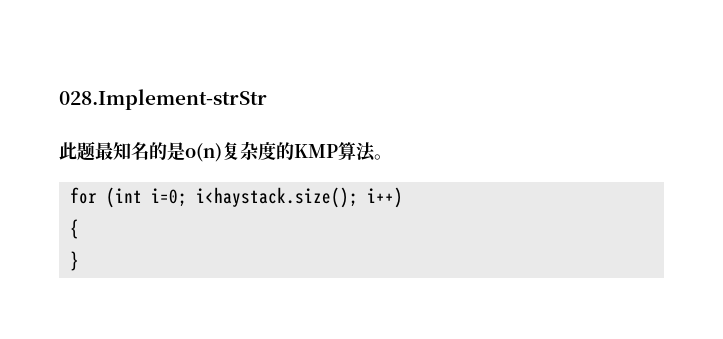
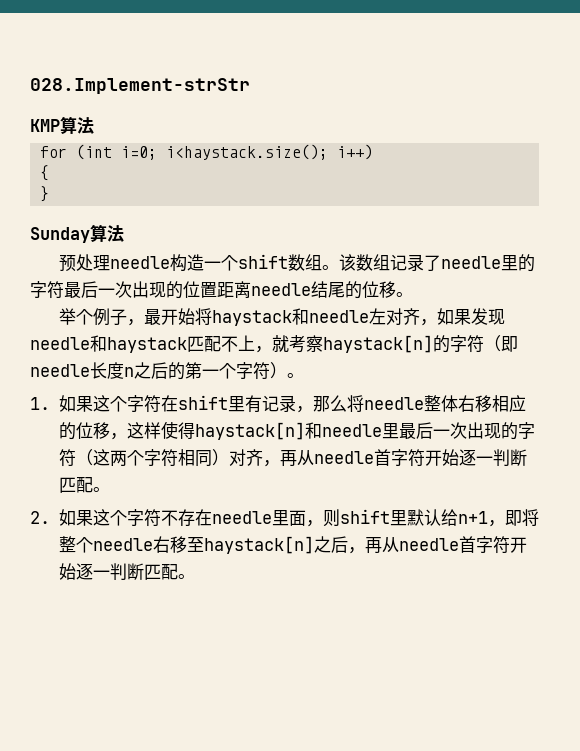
- 此题最知名的是o(n)复杂度的KMP算法。
+ KMP算法
+ Sunday算法
+ 预处理needle构造一个shift数组。该数组记录了needle里的字符最后一次出现的位置距离needle结尾的位移。
+ 举个例子，最开始将haystack和needle左对齐，如果发现needle和haystack匹配不上，就考察haystack[n]的字符（即needle长度n之后的第一个字符）。
+ 1.如果这个字符在shift里有记录，那么将needle整体右移相应的位移，这样使得haystack[n]和needle里最后一次出现的字符（这两个字符相同）对齐，再从needle首字符开始逐一判断匹配。
+ 2.如果这个字符不存在needle里面，则shift里默认给n+1，即将整个needle右移至haystack[n]之后，再从needle首字符开始逐一判断匹配。

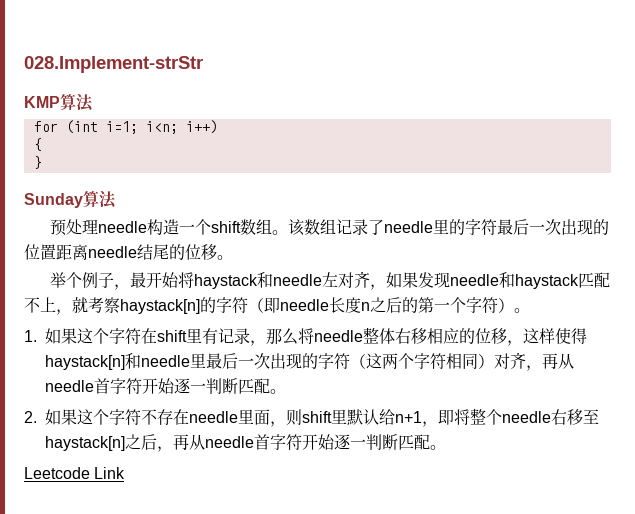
- for (int i=0; i<haystack.size(); i++)
+ for (int i=1; i<n; i++)
+ Leetcode Link

